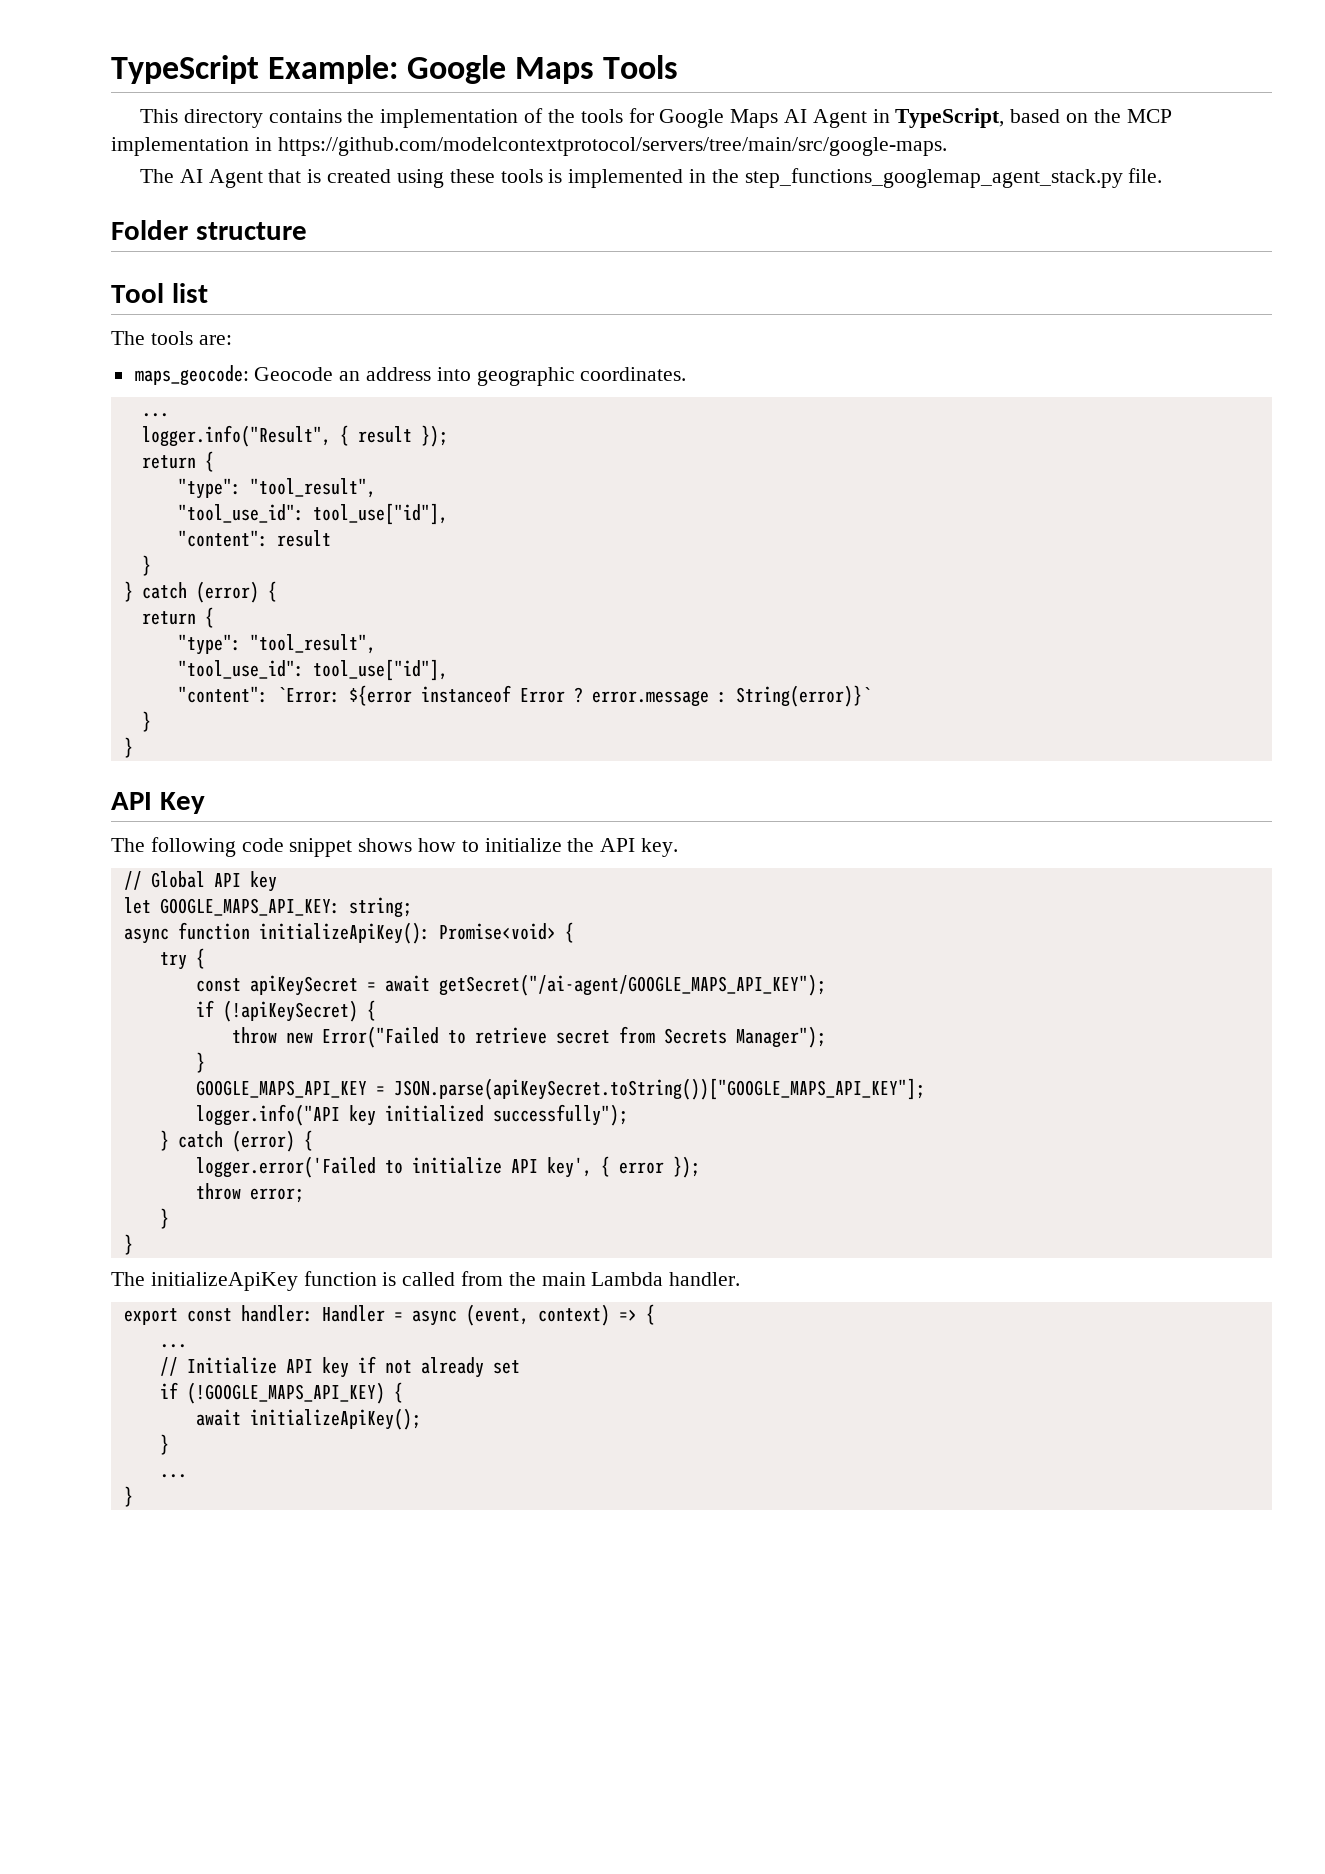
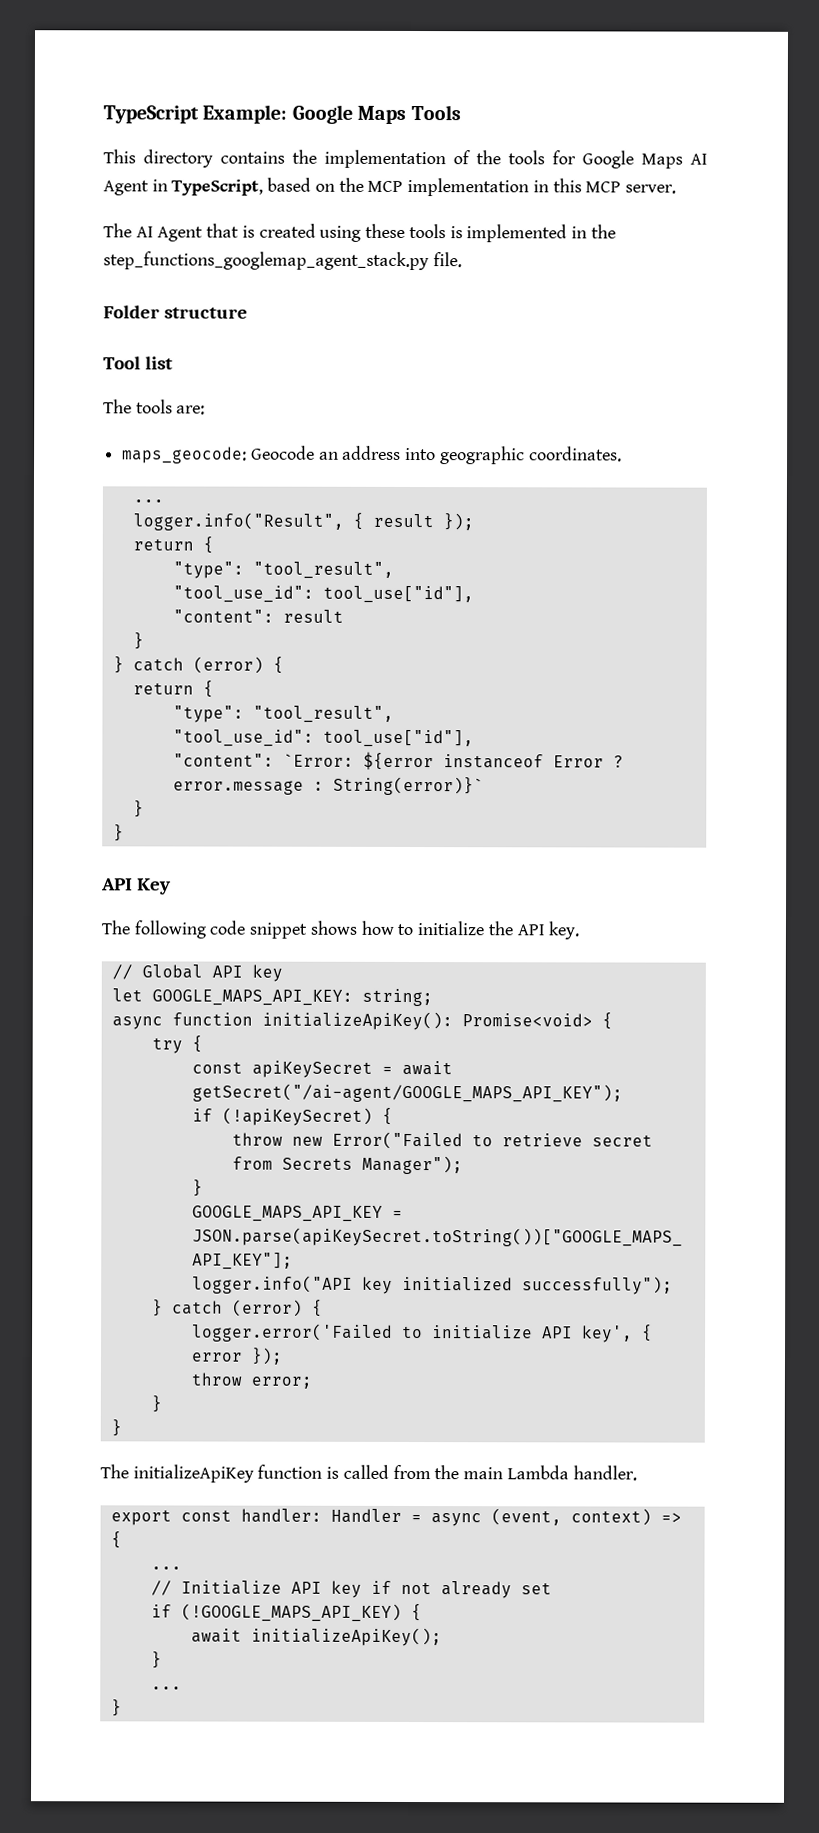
- This directory contains the implementation of the tools for Google Maps AI Agent in TypeScript, based on the MCP implementation in https://github.com/modelcontextprotocol/servers/tree/main/src/google-maps.
+ This directory contains the implementation of the tools for Google Maps AI Agent in TypeScript, based on the MCP implementation in this MCP server.

